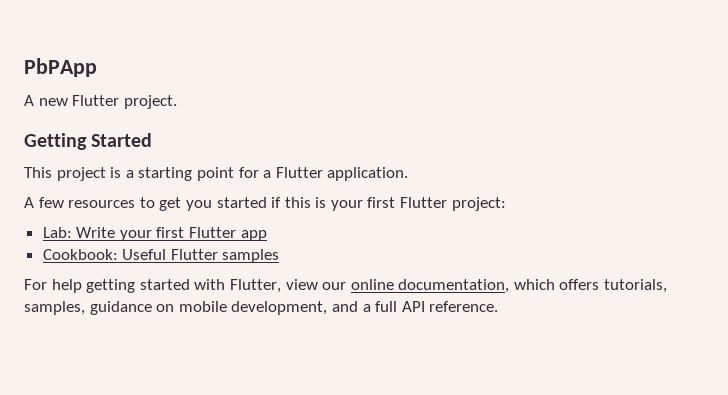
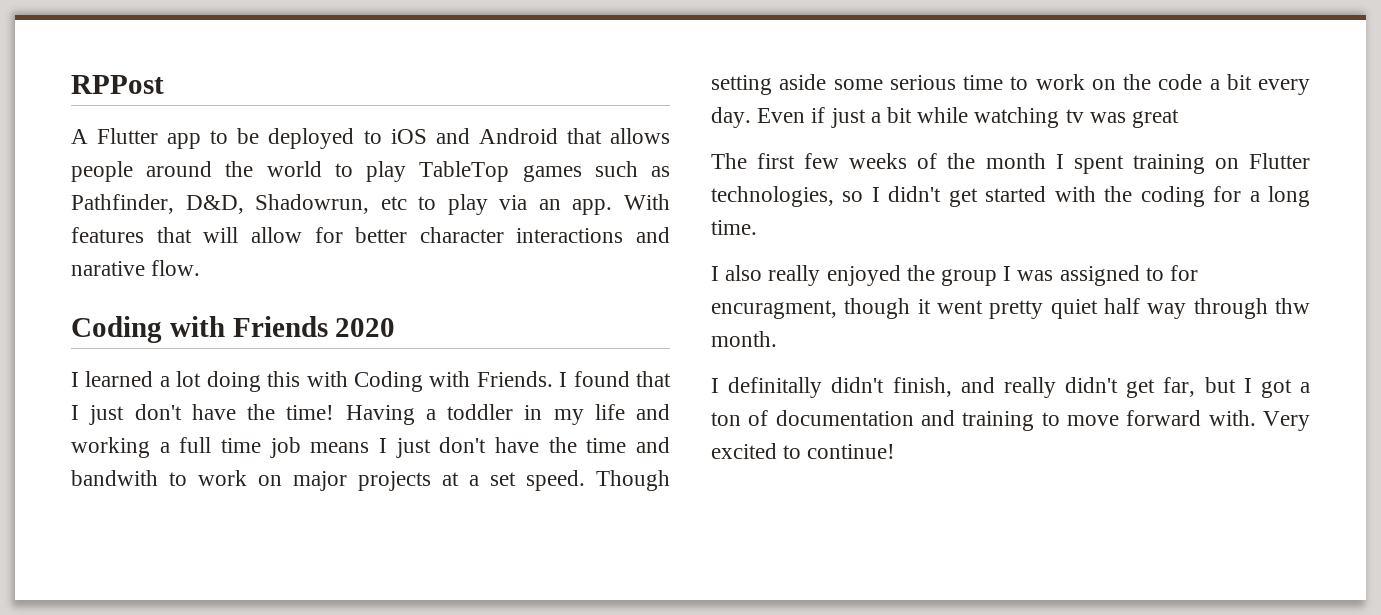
- PbPApp
- A new Flutter project.
- Getting Started
- This project is a starting point for a Flutter application.
- A few resources to get you started if this is your first Flutter project:
- Lab: Write your first Flutter app
- Cookbook: Useful Flutter samples
- For help getting started with Flutter, view our online documentation, which offers tutorials, samples, guidance on mobile development, and a full API reference.
+ RPPost
+ A Flutter app to be deployed to iOS and Android that allows people around the world to play TableTop games such as Pathfinder, D&D, Shadowrun, etc to play via an app. With features that will allow for better character interactions and narative flow.
+ Coding with Friends 2020
+ I learned a lot doing this with Coding with Friends. I found that I just don't have the time! Having a toddler in my life and working a full time job means I just don't have the time and bandwith to work on major projects at a set speed. Though setting aside some serious time to work on the code a bit every day. Even if just a bit while watching tv was great
+ The first few weeks of the month I spent training on Flutter technologies, so I didn't get started with the coding for a long time.
+ I also really enjoyed the group I was assigned to for encuragment, though it went pretty quiet half way through thw month.
+ I definitally didn't finish, and really didn't get far, but I got a ton of documentation and training to move forward with. Very excited to continue!

